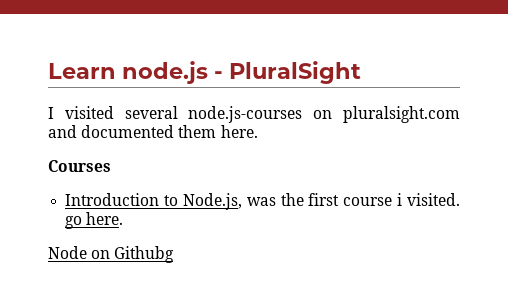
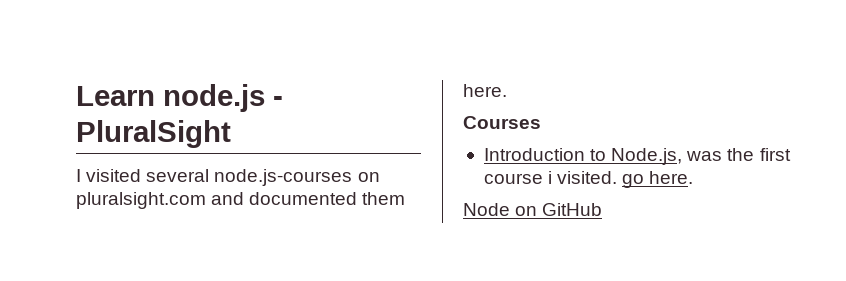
- Node on Githubg
+ Node on GitHub

